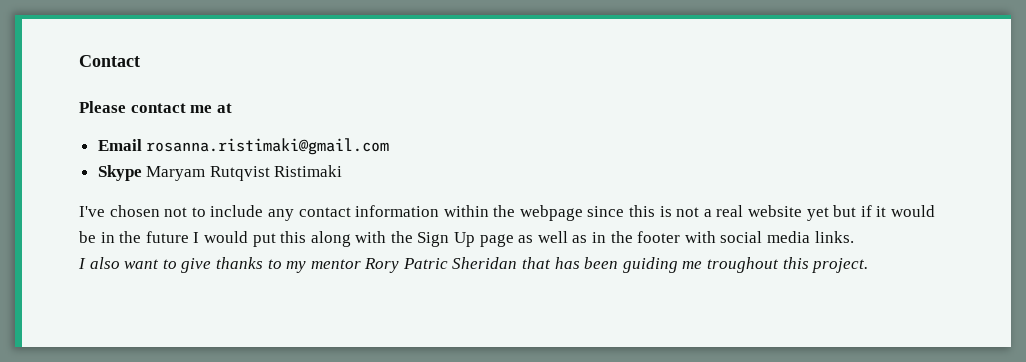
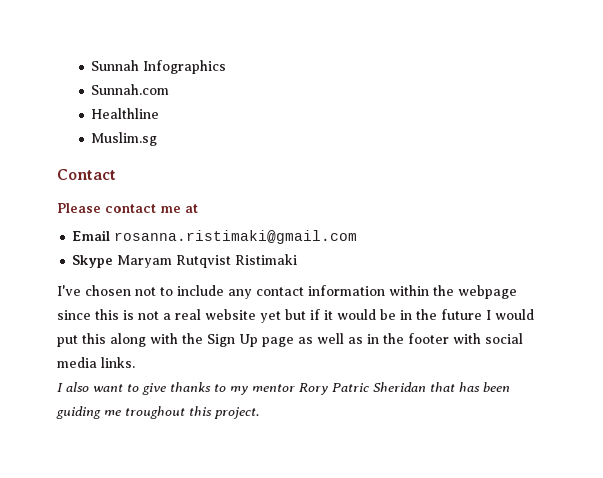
+ Sunnah Infographics
+ Sunnah.com
+ Healthline
+ Muslim.sg

